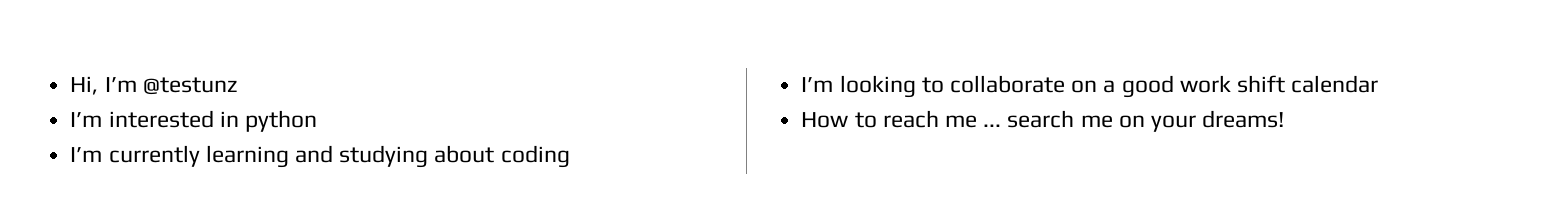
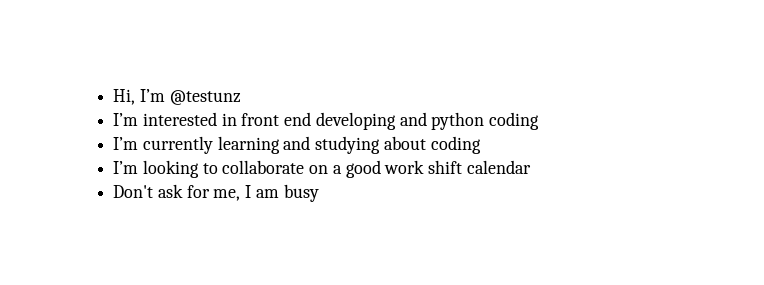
- I’m interested in python
+ I’m interested in front end developing and python coding
- How to reach me ... search me on your dreams!
+ Don't ask for me, I am busy

